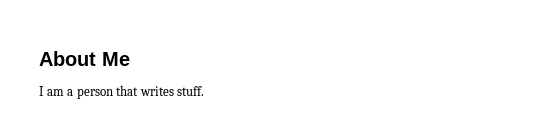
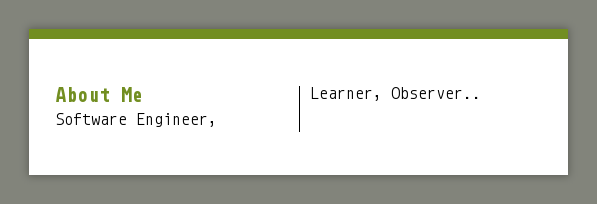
- I am a person that writes stuff.
+ Software Engineer, Learner, Observer..

